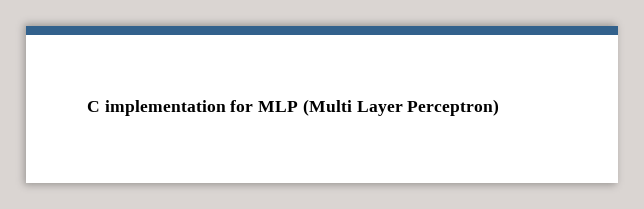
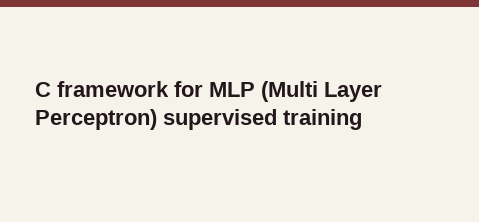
- C implementation for MLP (Multi Layer Perceptron)
+ C framework for MLP (Multi Layer Perceptron) supervised training

